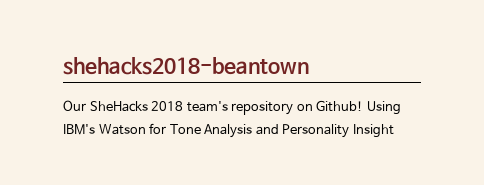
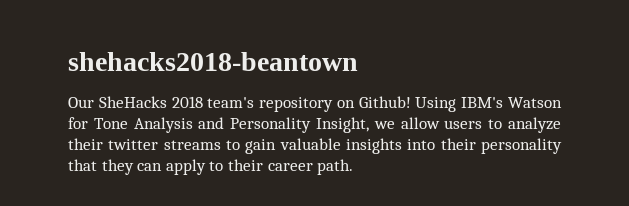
- Using IBM's Watson for Tone Analysis and Personality Insight
+ Using IBM's Watson for Tone Analysis and Personality Insight, we allow users to analyze their twitter streams to gain valuable insights into their personality that they can apply to their career path.

